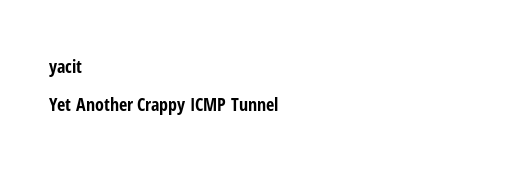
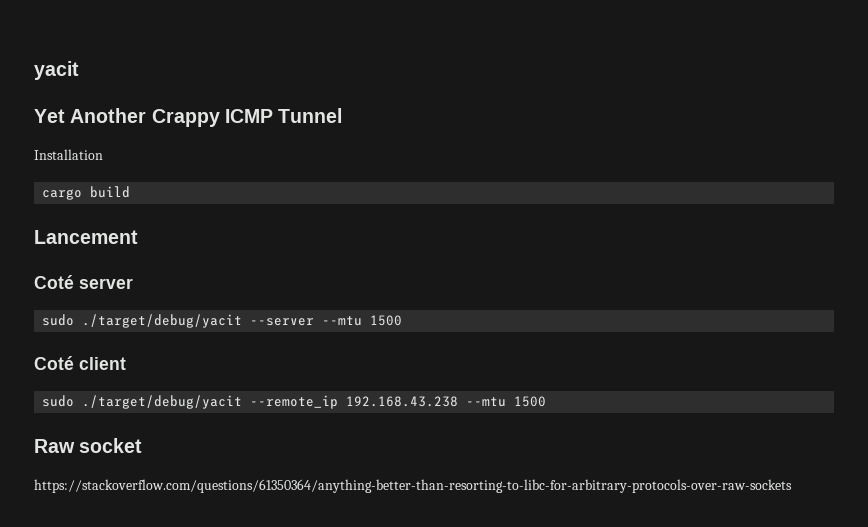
+ Installation
+ cargo build
+ Lancement
+ Coté server
+ sudo ./target/debug/yacit --server --mtu 1500
+ Coté client
+ sudo ./target/debug/yacit --remote_ip 192.168.43.238 --mtu 1500
+ Raw socket
+ https://stackoverflow.com/questions/61350364/anything-better-than-resorting-to-libc-for-arbitrary-protocols-over-raw-sockets

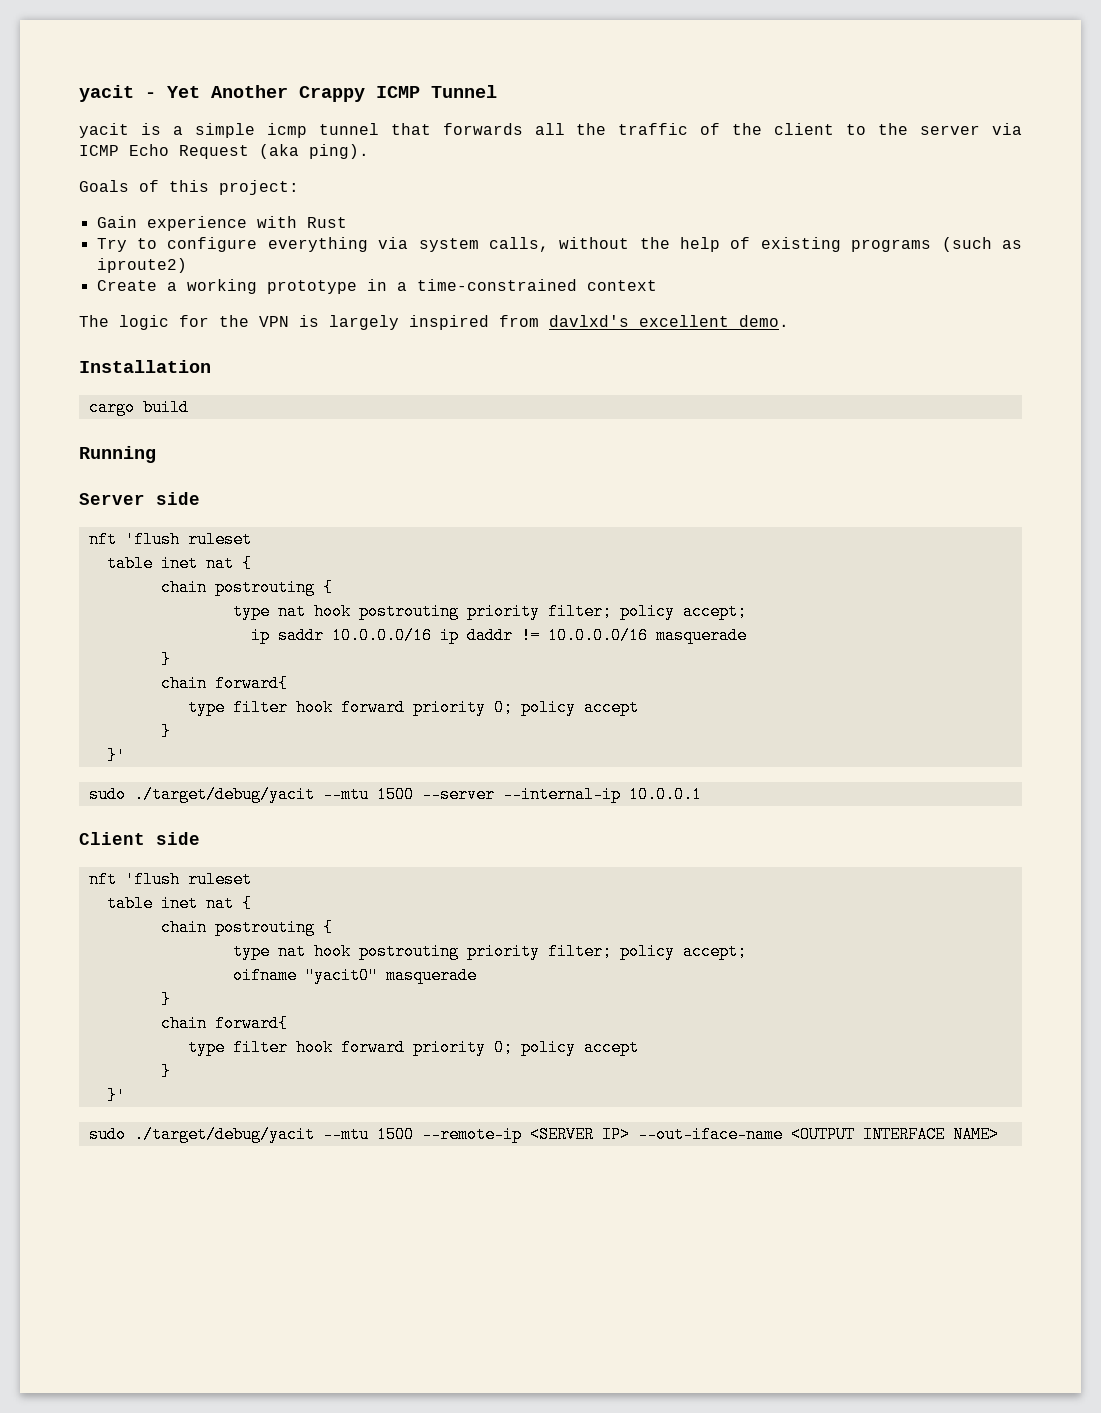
- yacit
- Yet Another Crappy ICMP Tunnel
+ yacit - Yet Another Crappy ICMP Tunnel
+ yacit is a simple icmp tunnel that forwards all the traffic of the client to the server via ICMP Echo Request (aka ping).
+ Goals of this project:
+ Gain experience with Rust
+ Try to configure everything via system calls, without the help of existing programs (such as iproute2)
+ Create a working prototype in a time-constrained context
+ The logic for the VPN is largely inspired from davlxd's excellent demo.
  Installation
  cargo build
- Lancement
- Coté server
- sudo ./target/debug/yacit --server --mtu 1500
- Coté client
- sudo ./target/debug/yacit --remote_ip 192.168.43.238 --mtu 1500
- Raw socket
- https://stackoverflow.com/questions/61350364/anything-better-than-resorting-to-libc-for-arbitrary-protocols-over-raw-sockets
+ Running
+ Server side
+ nft 'flush ruleset
+ table inet nat {
+ chain postrouting {
+ type nat hook postrouting priority filter; policy accept;
+ ip saddr 10.0.0.0/16 ip daddr != 10.0.0.0/16 masquerade
+ }
+ chain forward{
+ type filter hook forward priority 0; policy accept
+ }
+ }'
+ sudo ./target/debug/yacit --mtu 1500 --server --internal-ip 10.0.0.1
+ Client side
+ nft 'flush ruleset
+ table inet nat {
+ chain postrouting {
+ type nat hook postrouting priority filter; policy accept;
+ oifname "yacit0" masquerade
+ }
+ chain forward{
+ type filter hook forward priority 0; policy accept
+ }
+ }'
+ sudo ./target/debug/yacit --mtu 1500 --remote-ip <SERVER IP> --out-iface-name <OUTPUT INTERFACE NAME>

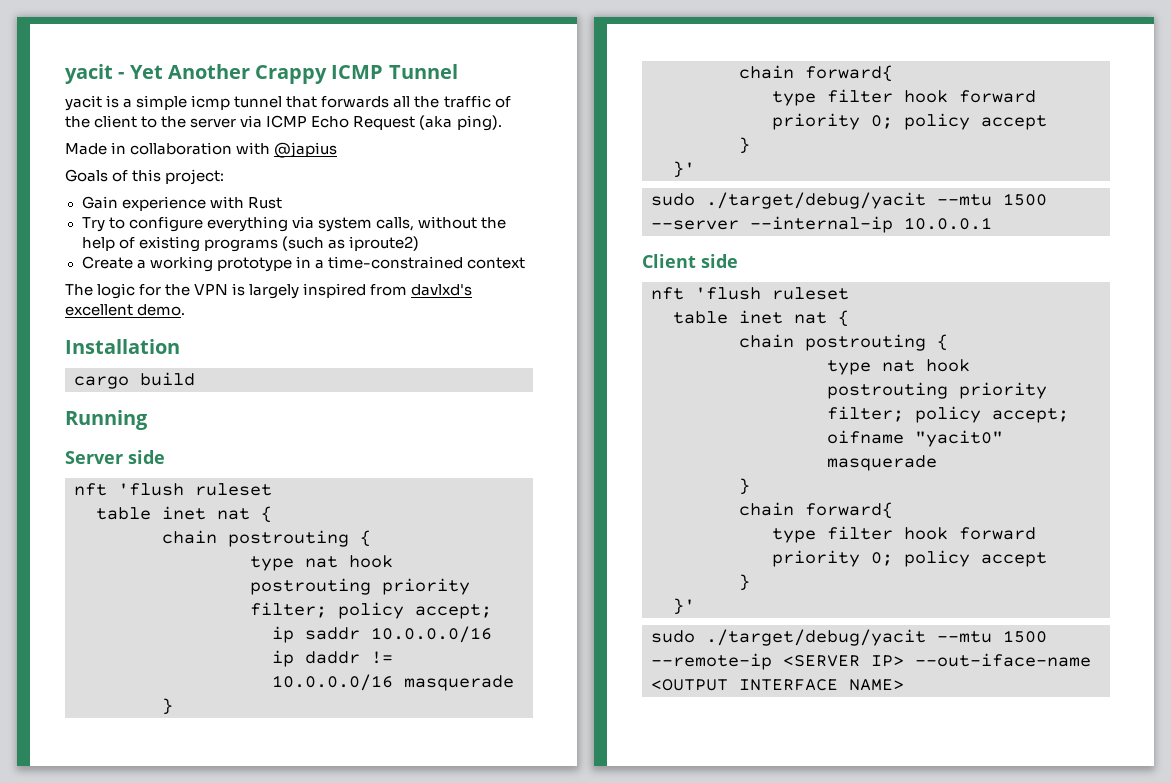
+ Made in collaboration with @japius

